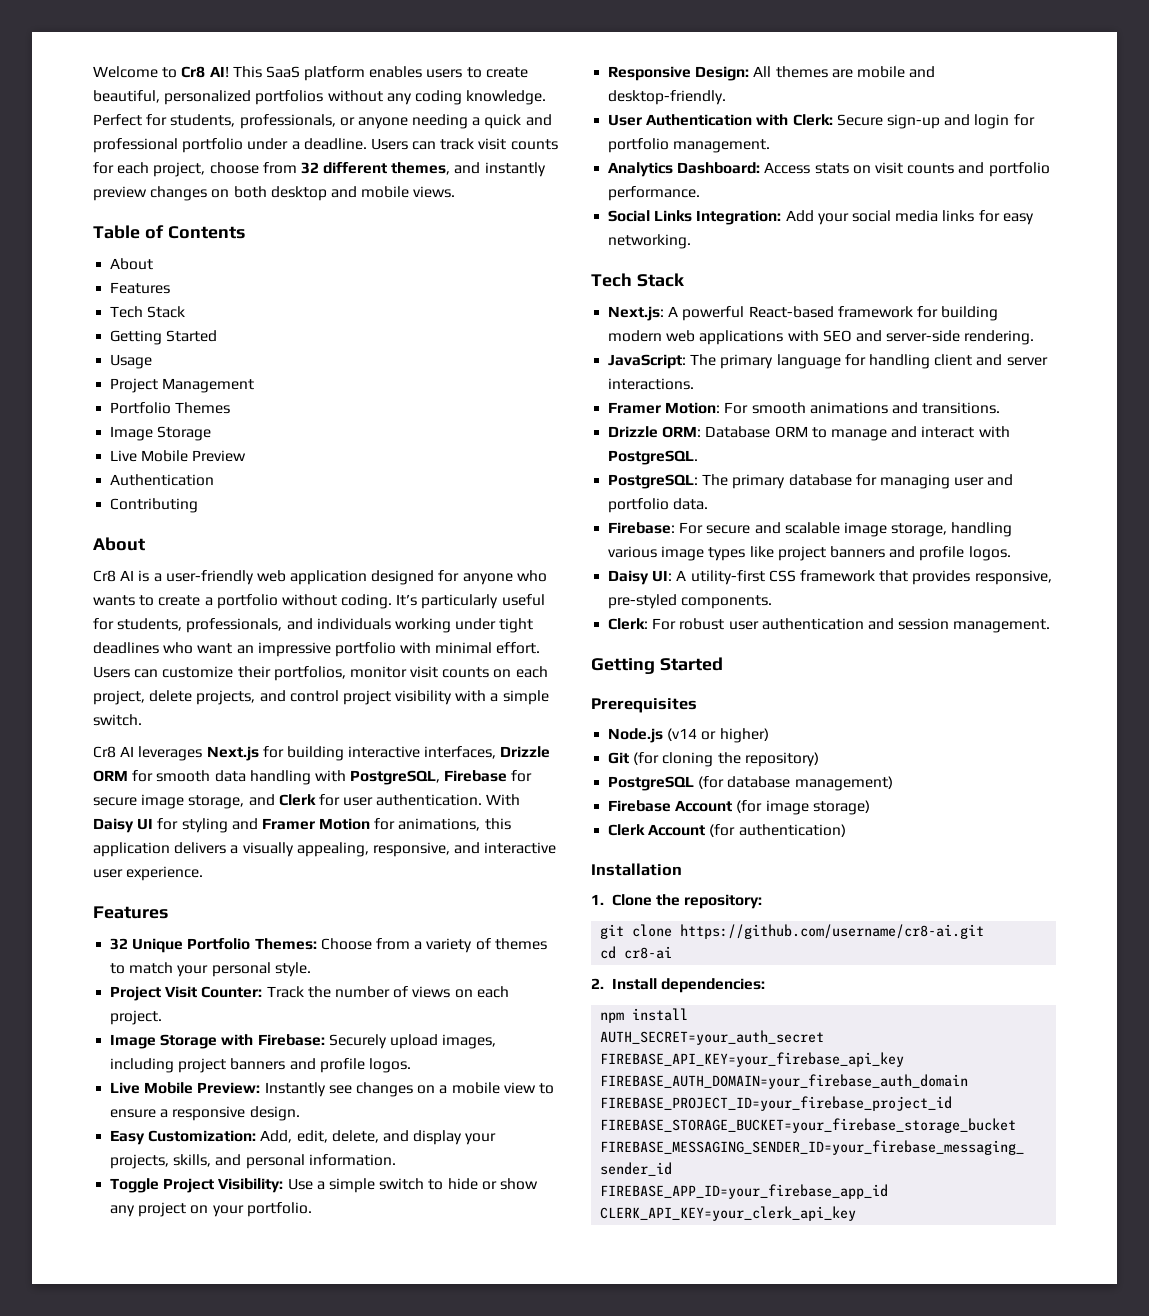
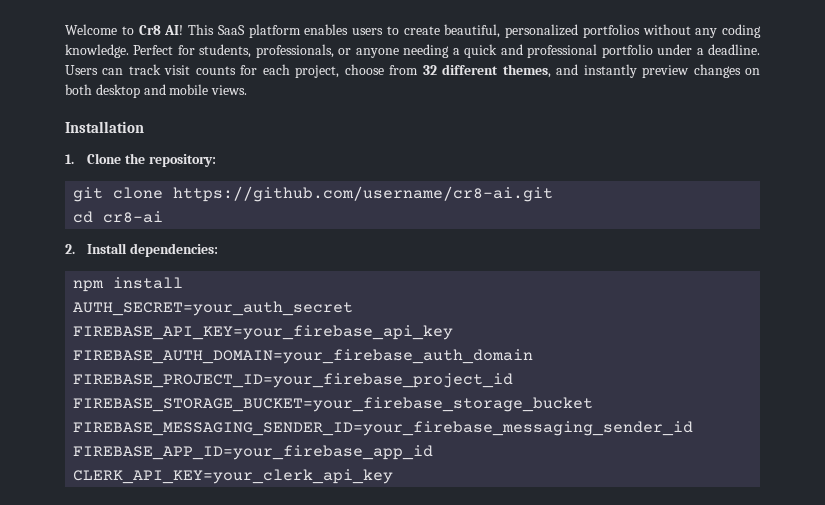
- Table of Contents
- About
- Features
- Tech Stack
- Getting Started
- Usage
- Project Management
- Portfolio Themes
- Image Storage
- Live Mobile Preview
- Authentication
- Contributing
- About
- Cr8 AI is a user-friendly web application designed for anyone who wants to create a portfolio without coding. It’s particularly useful for students, professionals, and individuals working under tight deadlines who want an impressive portfolio with minimal effort. Users can customize their portfolios, monitor visit counts on each project, delete projects, and control project visibility with a simple switch.
- Cr8 AI leverages Next.js for building interactive interfaces, Drizzle ORM for smooth data handling with PostgreSQL, Firebase for secure image storage, and Clerk for user authentication. With Daisy UI for styling and Framer Motion for animations, this application delivers a visually appealing, responsive, and interactive user experience.
- Features
- 32 Unique Portfolio Themes: Choose from a variety of themes to match your personal style.
- Project Visit Counter: Track the number of views on each project.
- Image Storage with Firebase: Securely upload images, including project banners and profile logos.
- Live Mobile Preview: Instantly see changes on a mobile view to ensure a responsive design.
- Easy Customization: Add, edit, delete, and display your projects, skills, and personal information.
- Toggle Project Visibility: Use a simple switch to hide or show any project on your portfolio.
- Responsive Design: All themes are mobile and desktop-friendly.
- User Authentication with Clerk: Secure sign-up and login for portfolio management.
- Analytics Dashboard: Access stats on visit counts and portfolio performance.
- Social Links Integration: Add your social media links for easy networking.
- Tech Stack
- Next.js: A powerful React-based framework for building modern web applications with SEO and server-side rendering.
- JavaScript: The primary language for handling client and server interactions.
- Framer Motion: For smooth animations and transitions.
- Drizzle ORM: Database ORM to manage and interact with PostgreSQL.
- PostgreSQL: The primary database for managing user and portfolio data.
- Firebase: For secure and scalable image storage, handling various image types like project banners and profile logos.
- Daisy UI: A utility-first CSS framework that provides responsive, pre-styled components.
- Clerk: For robust user authentication and session management.
- Getting Started
- Prerequisites
- Node.js (v14 or higher)
- Git (for cloning the repository)
- PostgreSQL (for database management)
- Firebase Account (for image storage)
- Clerk Account (for authentication)

